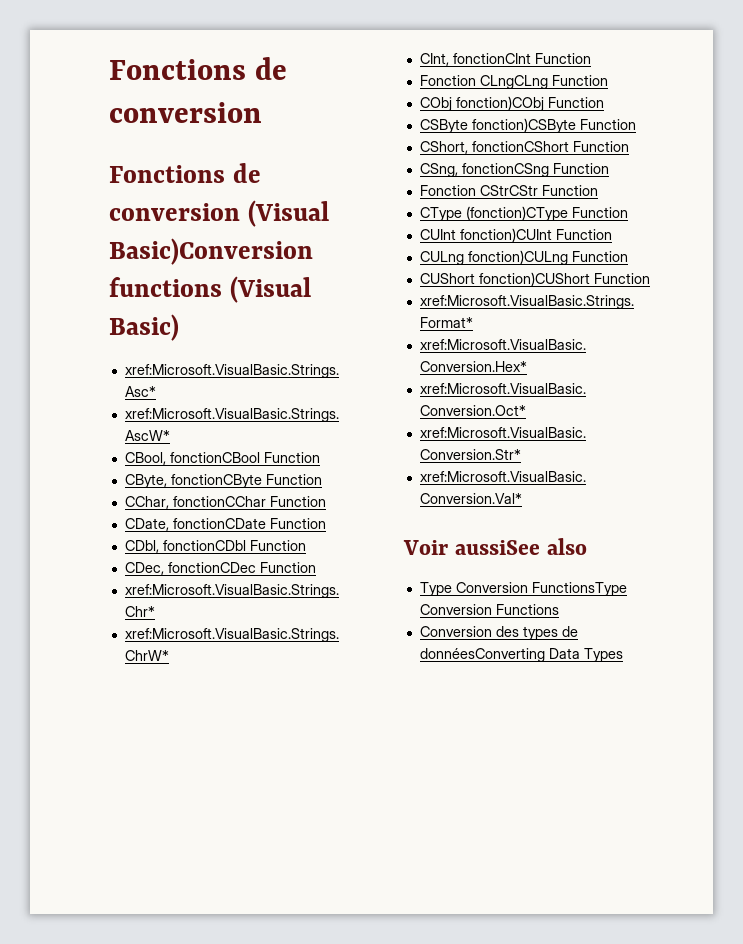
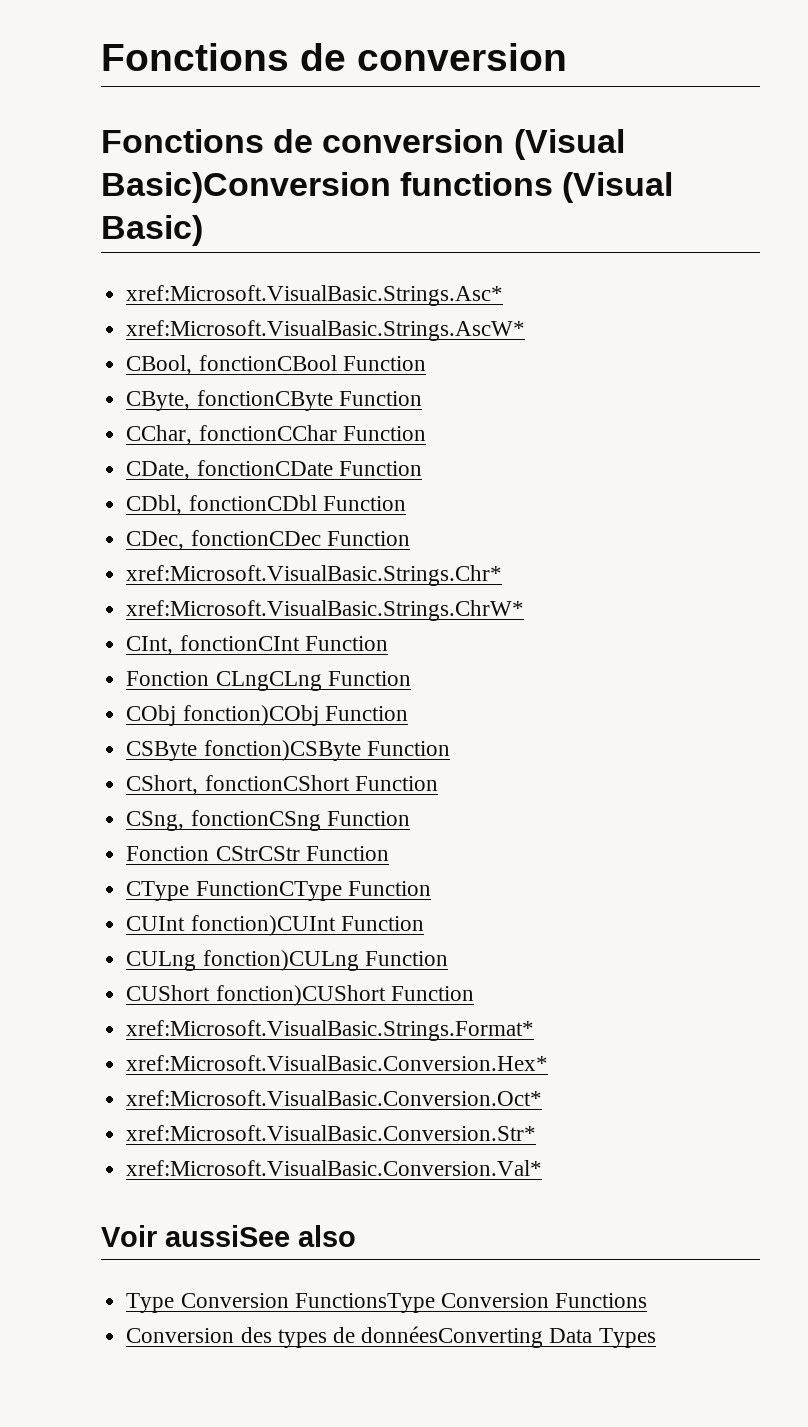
- CType (fonction)CType Function
+ CType FunctionCType Function

